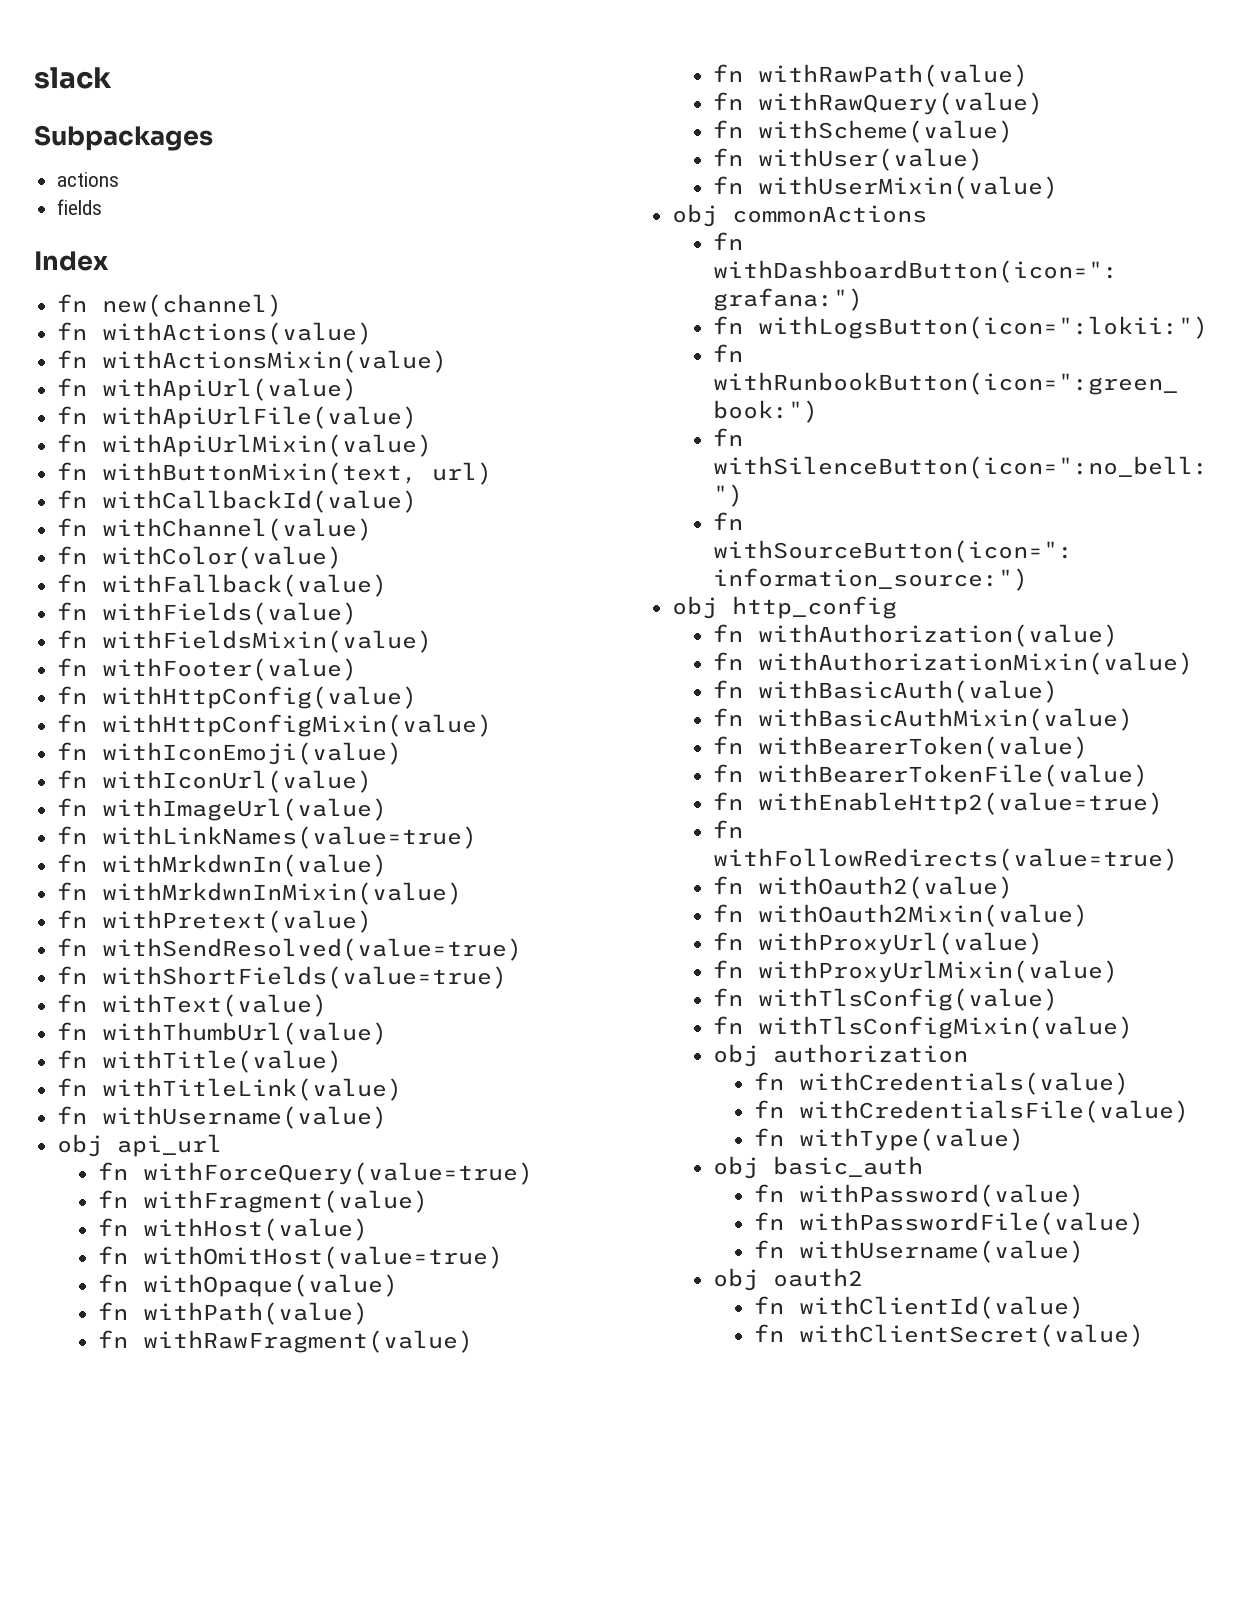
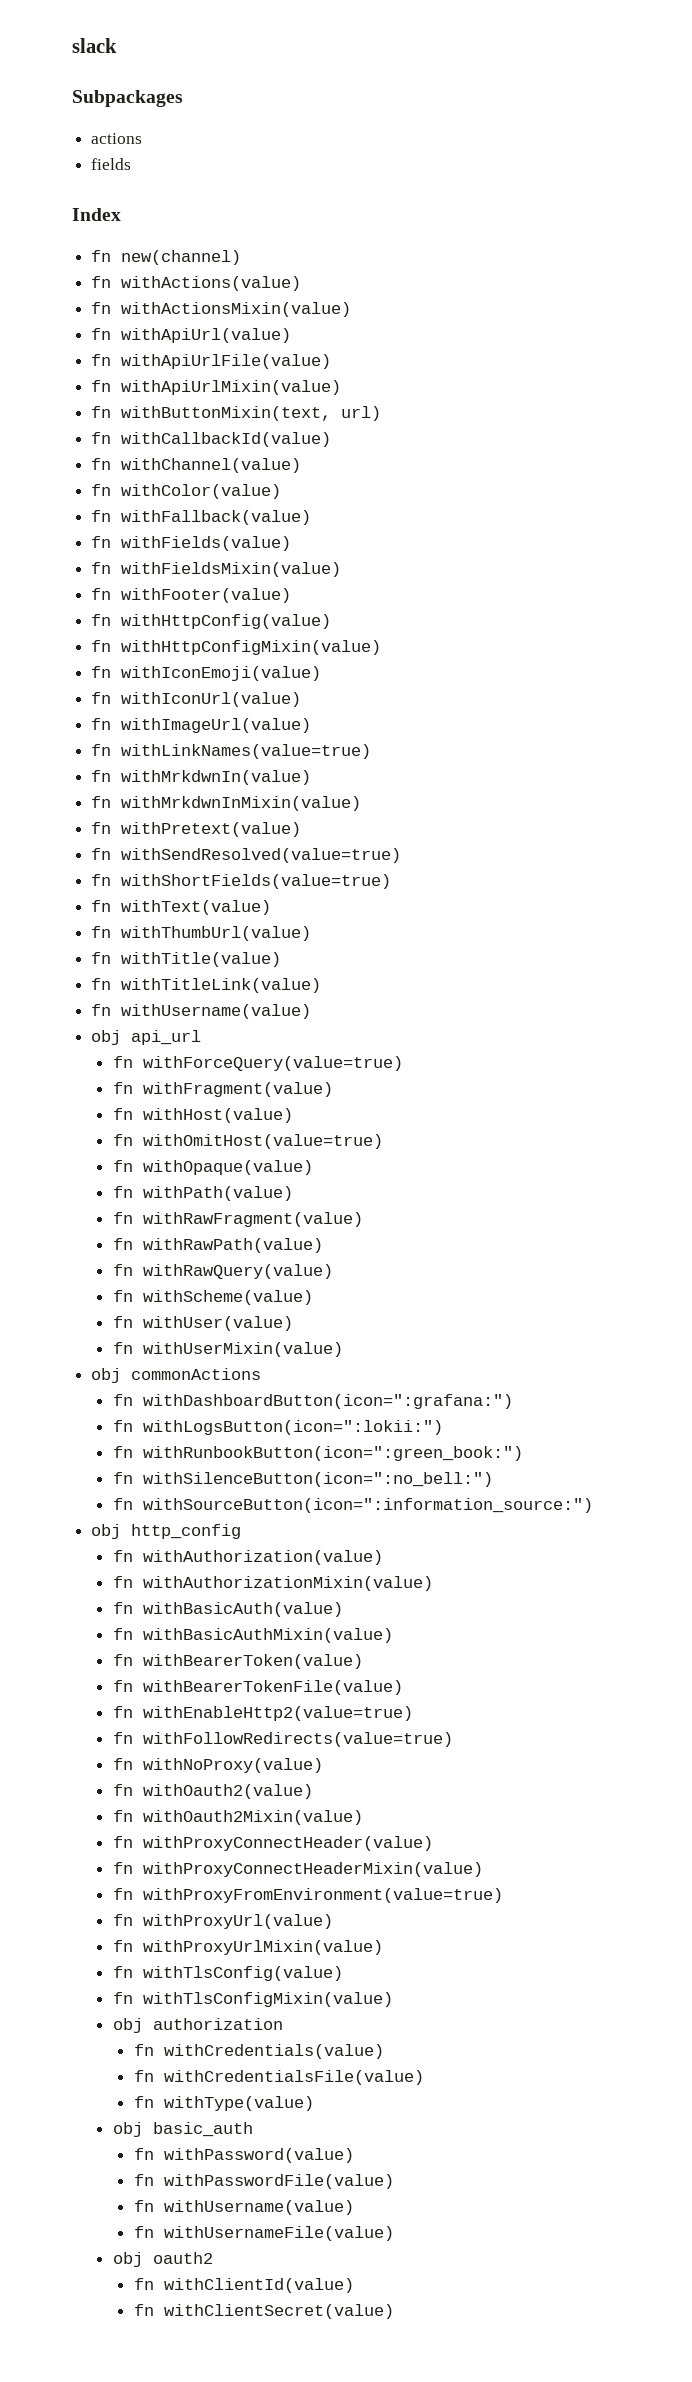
+ fn withNoProxy(value)
+ fn withProxyConnectHeader(value)
+ fn withProxyConnectHeaderMixin(value)
+ fn withProxyFromEnvironment(value=true)
+ fn withUsernameFile(value)

